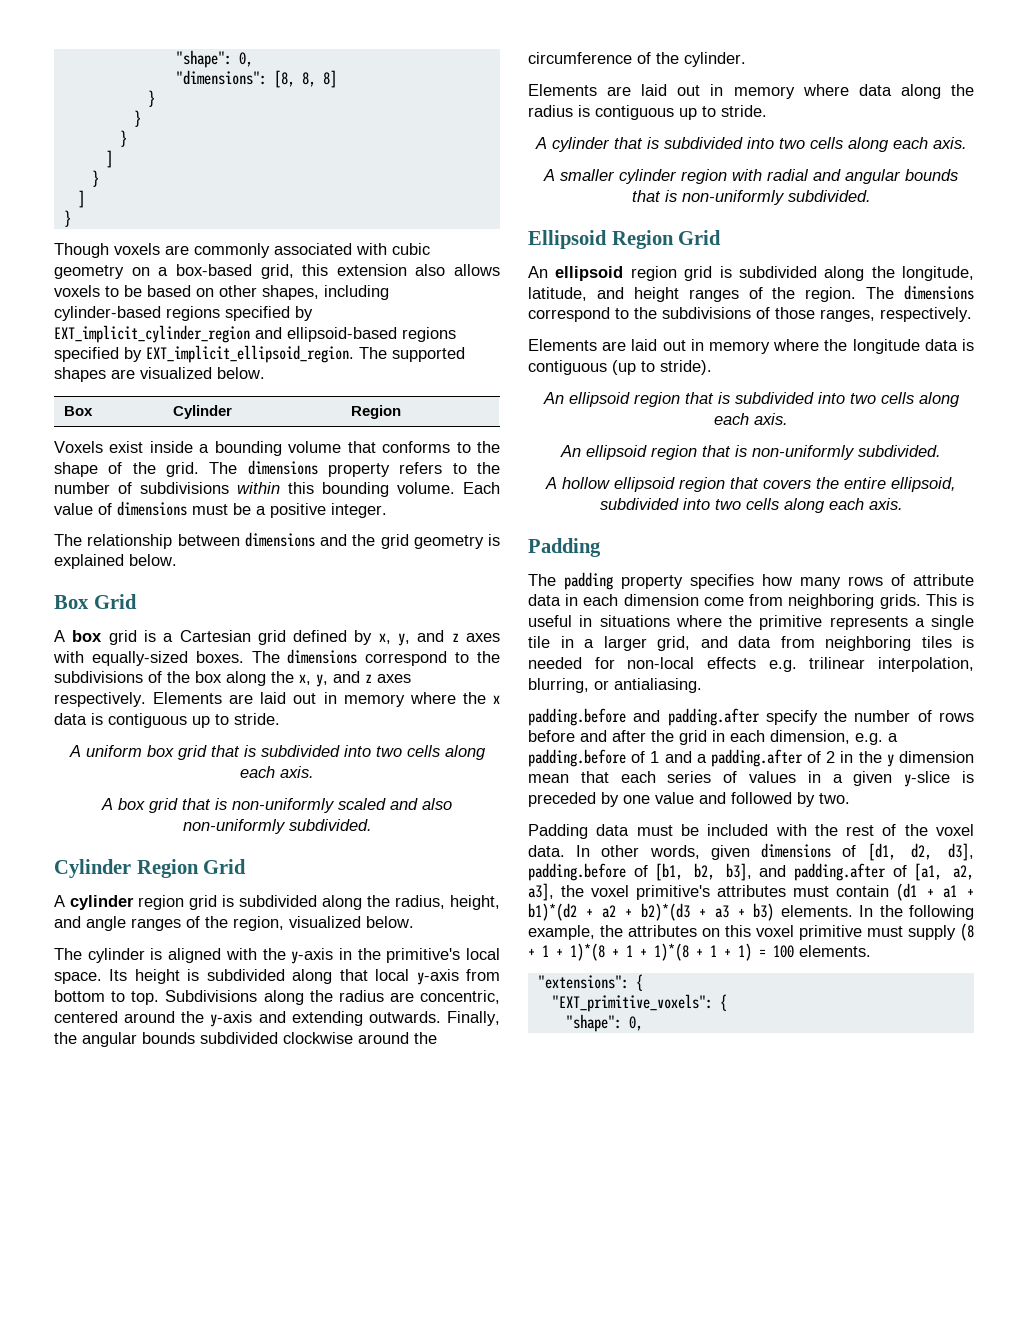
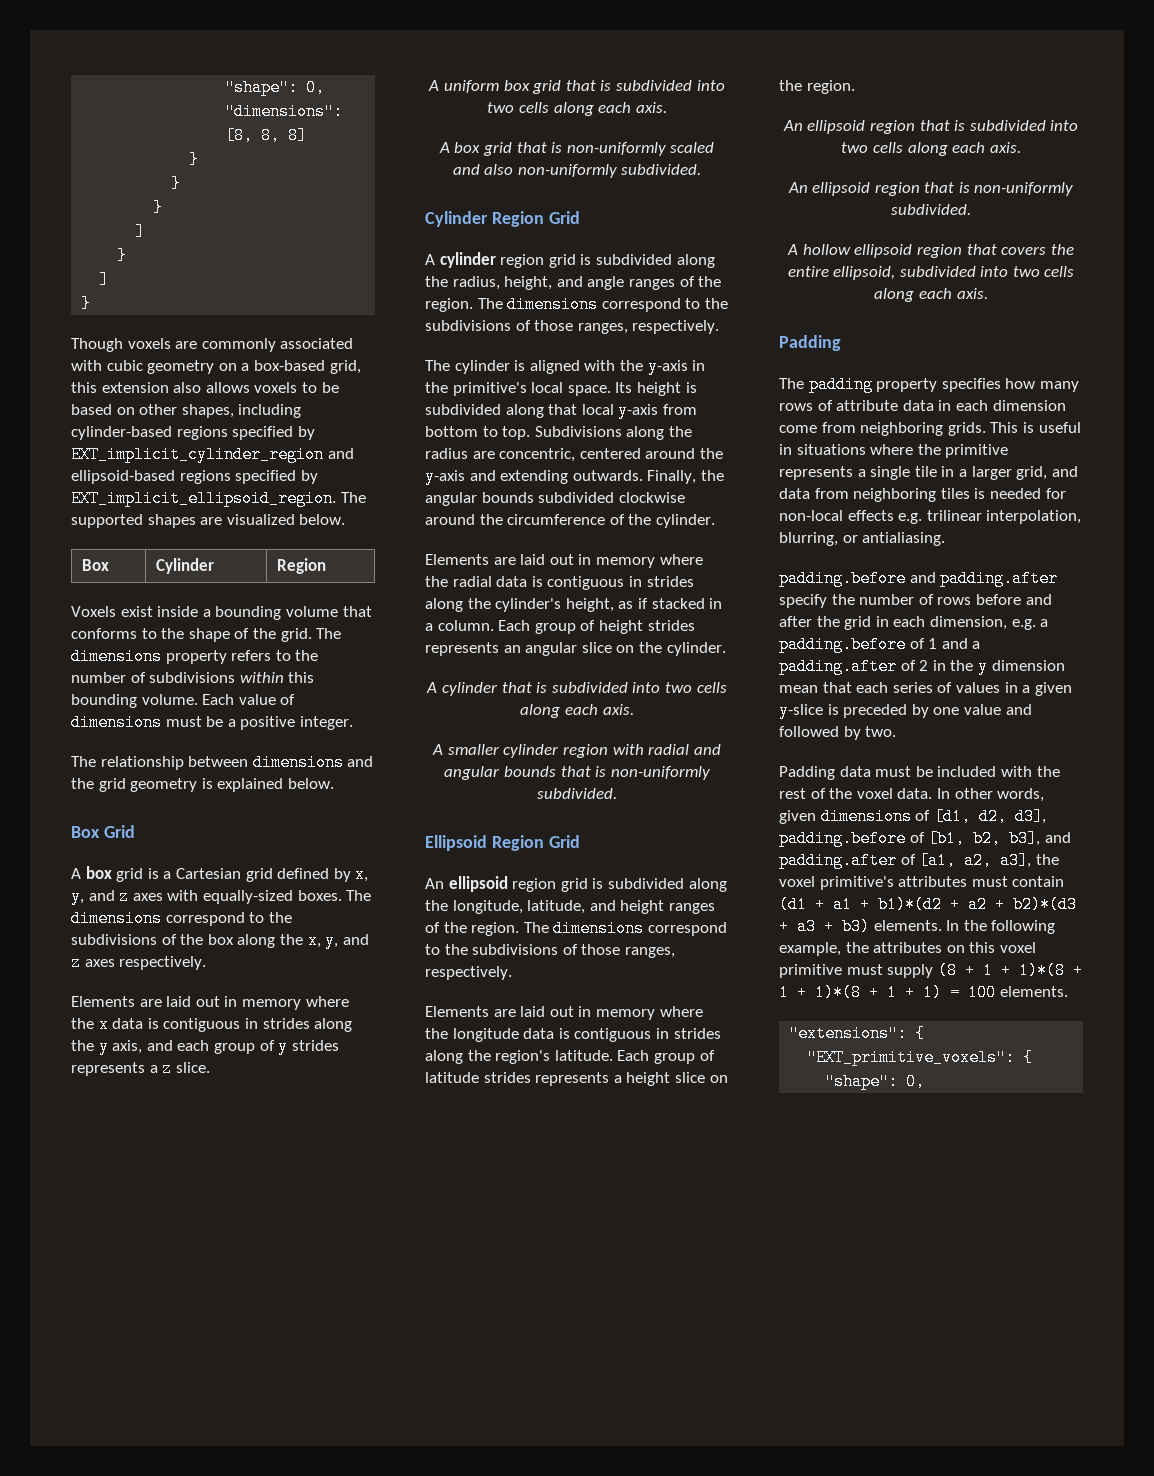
- The dimensions correspond to the subdivisions of the box along the x, y, and z axes respectively. Elements are laid out in memory where the x data is contiguous up to stride.
+ The dimensions correspond to the subdivisions of the box along the x, y, and z axes respectively.
+ Elements are laid out in memory where the x data is contiguous in strides along the y axis, and each group of y strides represents a z slice.
- A cylinder region grid is subdivided along the radius, height, and angle ranges of the region, visualized below.
+ A cylinder region grid is subdivided along the radius, height, and angle ranges of the region. The dimensions correspond to the subdivisions of those ranges, respectively.
- Elements are laid out in memory where data along the radius is contiguous up to stride.
+ Elements are laid out in memory where the radial data is contiguous in strides along the cylinder's height, as if stacked in a column. Each group of height strides represents an angular slice on the cylinder.
- Elements are laid out in memory where the longitude data is contiguous (up to stride).
+ Elements are laid out in memory where the longitude data is contiguous in strides along the region's latitude. Each group of latitude strides represents a height slice on the region.

